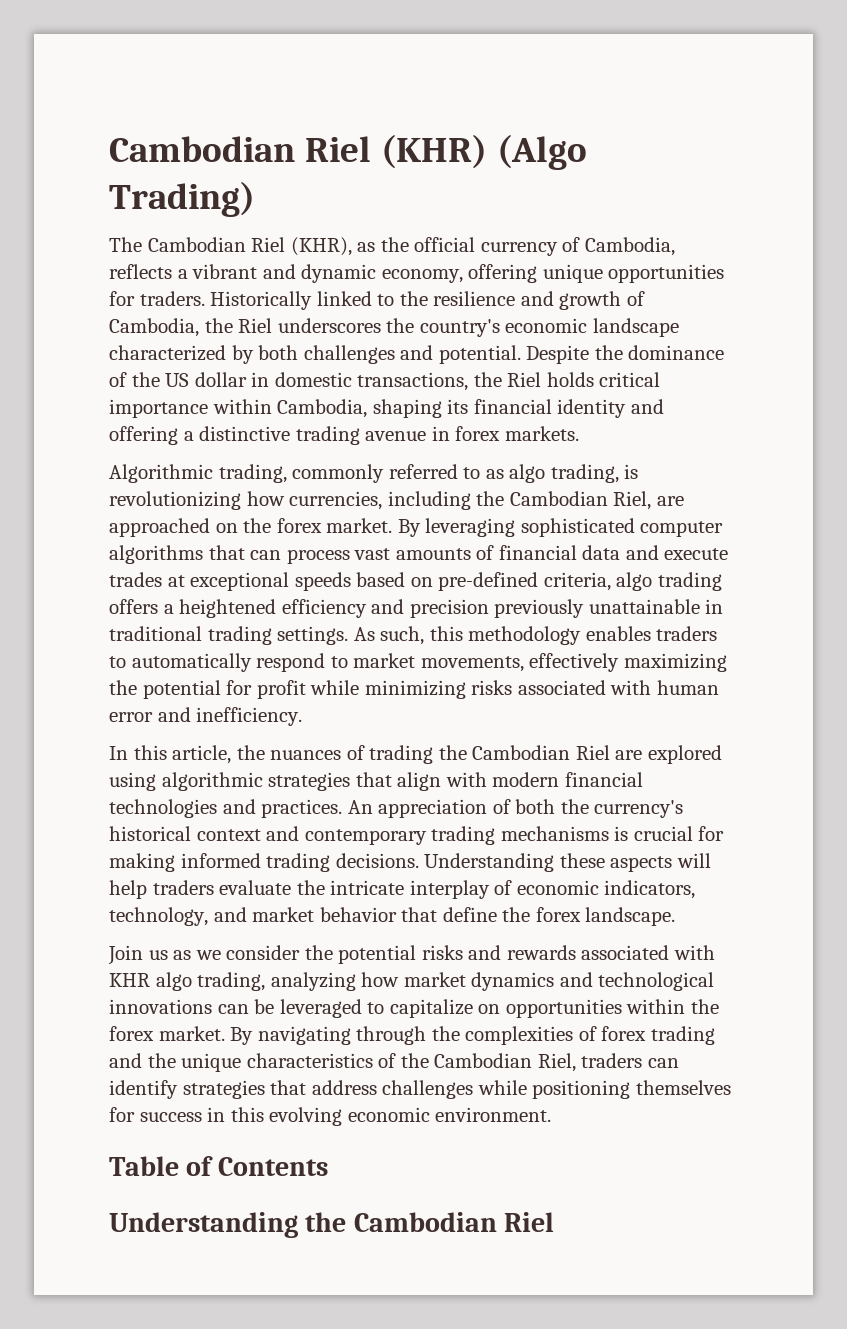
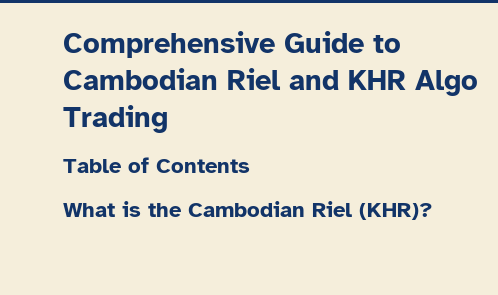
- Cambodian Riel (KHR) (Algo Trading)
- The Cambodian Riel (KHR), as the official currency of Cambodia, reflects a vibrant and dynamic economy, offering unique opportunities for traders. Historically linked to the resilience and growth of Cambodia, the Riel underscores the country's economic landscape characterized by both challenges and potential. Despite the dominance of the US dollar in domestic transactions, the Riel holds critical importance within Cambodia, shaping its financial identity and offering a distinctive trading avenue in forex markets.
- Algorithmic trading, commonly referred to as algo trading, is revolutionizing how currencies, including the Cambodian Riel, are approached on the forex market. By leveraging sophisticated computer algorithms that can process vast amounts of financial data and execute trades at exceptional speeds based on pre-defined criteria, algo trading offers a heightened efficiency and precision previously unattainable in traditional trading settings. As such, this methodology enables traders to automatically respond to market movements, effectively maximizing the potential for profit while minimizing risks associated with human error and inefficiency.
- In this article, the nuances of trading the Cambodian Riel are explored using algorithmic strategies that align with modern financial technologies and practices. An appreciation of both the currency's historical context and contemporary trading mechanisms is crucial for making informed trading decisions. Understanding these aspects will help traders evaluate the intricate interplay of economic indicators, technology, and market behavior that define the forex landscape.
- Join us as we consider the potential risks and rewards associated with KHR algo trading, analyzing how market dynamics and technological innovations can be leveraged to capitalize on opportunities within the forex market. By navigating through the complexities of forex trading and the unique characteristics of the Cambodian Riel, traders can identify strategies that address challenges while positioning themselves for success in this evolving economic environment.
+ Comprehensive Guide to Cambodian Riel and KHR Algo Trading
- Understanding the Cambodian Riel
+ What is the Cambodian Riel (KHR)?

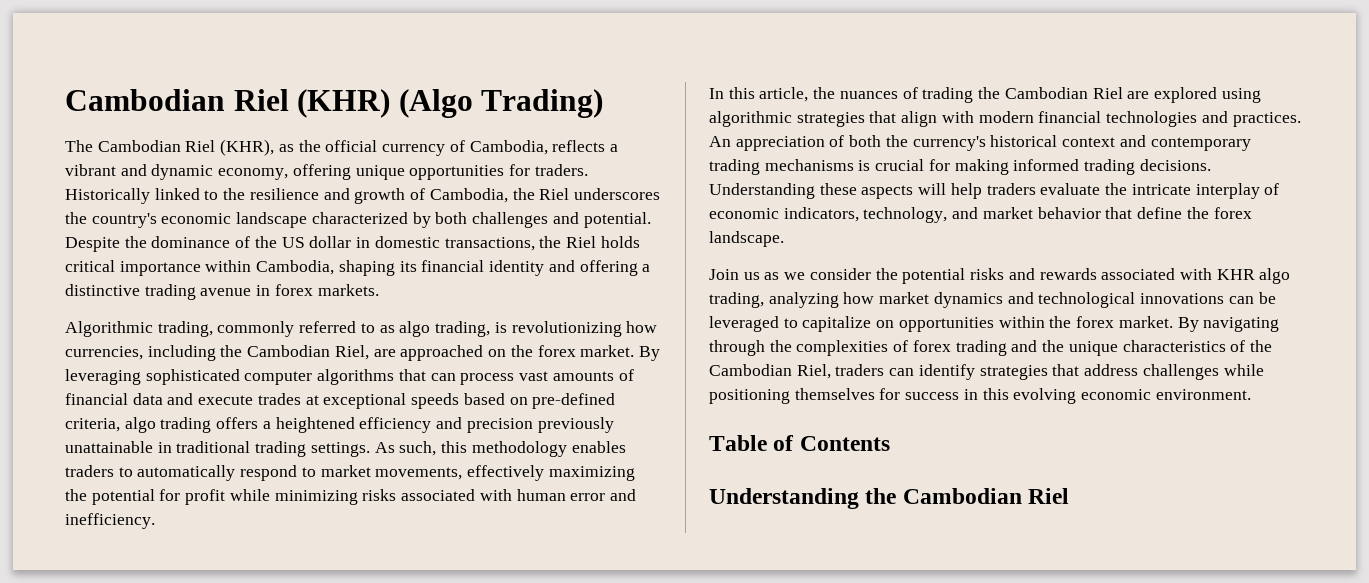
- Comprehensive Guide to Cambodian Riel and KHR Algo Trading
+ Cambodian Riel (KHR) (Algo Trading)
+ The Cambodian Riel (KHR), as the official currency of Cambodia, reflects a vibrant and dynamic economy, offering unique opportunities for traders. Historically linked to the resilience and growth of Cambodia, the Riel underscores the country's economic landscape characterized by both challenges and potential. Despite the dominance of the US dollar in domestic transactions, the Riel holds critical importance within Cambodia, shaping its financial identity and offering a distinctive trading avenue in forex markets.
+ Algorithmic trading, commonly referred to as algo trading, is revolutionizing how currencies, including the Cambodian Riel, are approached on the forex market. By leveraging sophisticated computer algorithms that can process vast amounts of financial data and execute trades at exceptional speeds based on pre-defined criteria, algo trading offers a heightened efficiency and precision previously unattainable in traditional trading settings. As such, this methodology enables traders to automatically respond to market movements, effectively maximizing the potential for profit while minimizing risks associated with human error and inefficiency.
+ In this article, the nuances of trading the Cambodian Riel are explored using algorithmic strategies that align with modern financial technologies and practices. An appreciation of both the currency's historical context and contemporary trading mechanisms is crucial for making informed trading decisions. Understanding these aspects will help traders evaluate the intricate interplay of economic indicators, technology, and market behavior that define the forex landscape.
+ Join us as we consider the potential risks and rewards associated with KHR algo trading, analyzing how market dynamics and technological innovations can be leveraged to capitalize on opportunities within the forex market. By navigating through the complexities of forex trading and the unique characteristics of the Cambodian Riel, traders can identify strategies that address challenges while positioning themselves for success in this evolving economic environment.
- What is the Cambodian Riel (KHR)?
+ Understanding the Cambodian Riel

